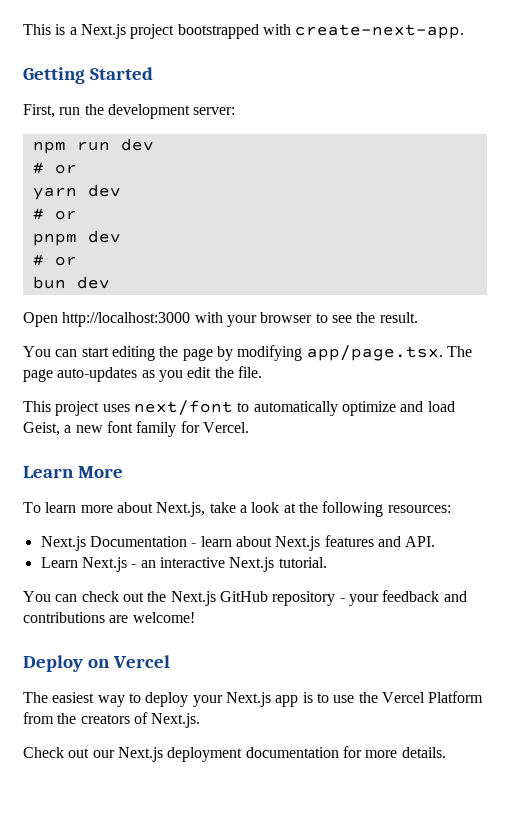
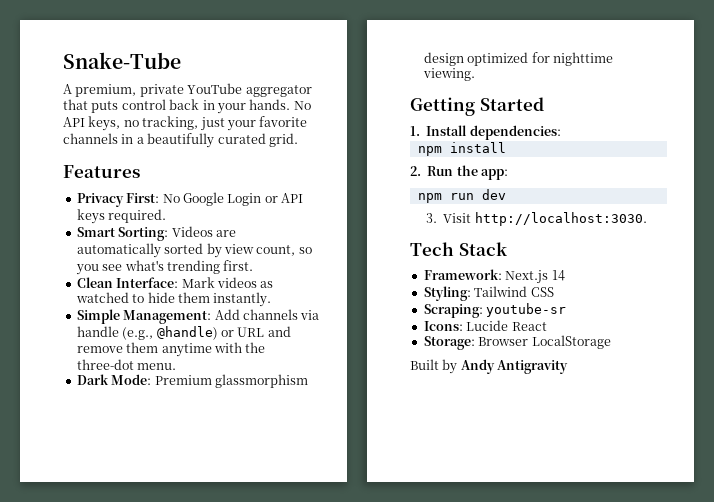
- This is a Next.js project bootstrapped with create-next-app.
+ Snake-Tube
+ A premium, private YouTube aggregator that puts control back in your hands. No API keys, no tracking, just your favorite channels in a beautifully curated grid.
+ Features
+ Privacy First: No Google Login or API keys required.
+ Smart Sorting: Videos are automatically sorted by view count, so you see what's trending first.
+ Clean Interface: Mark videos as watched to hide them instantly.
+ Simple Management: Add channels via handle (e.g., @handle) or URL and remove them anytime with the three-dot menu.
+ Dark Mode: Premium glassmorphism design optimized for nighttime viewing.
  Getting Started
- First, run the development server:
+ 1. Install dependencies:
+ npm install
+ 2. Run the app:
  npm run dev
- # or
- yarn dev
- # or
- pnpm dev
- # or
- bun dev
- Open http://localhost:3000 with your browser to see the result.
- You can start editing the page by modifying app/page.tsx. The page auto-updates as you edit the file.
- This project uses next/font to automatically optimize and load Geist, a new font family for Vercel.
- Learn More
- To learn more about Next.js, take a look at the following resources:
- Next.js Documentation - learn about Next.js features and API.
- Learn Next.js - an interactive Next.js tutorial.
- You can check out the Next.js GitHub repository - your feedback and contributions are welcome!
- Deploy on Vercel
- The easiest way to deploy your Next.js app is to use the Vercel Platform from the creators of Next.js.
- Check out our Next.js deployment documentation for more details.
+ 3. Visit http://localhost:3030.
+ Tech Stack
+ Framework: Next.js 14
+ Styling: Tailwind CSS
+ Scraping: youtube-sr
+ Icons: Lucide React
+ Storage: Browser LocalStorage
+ Built by Andy Antigravity

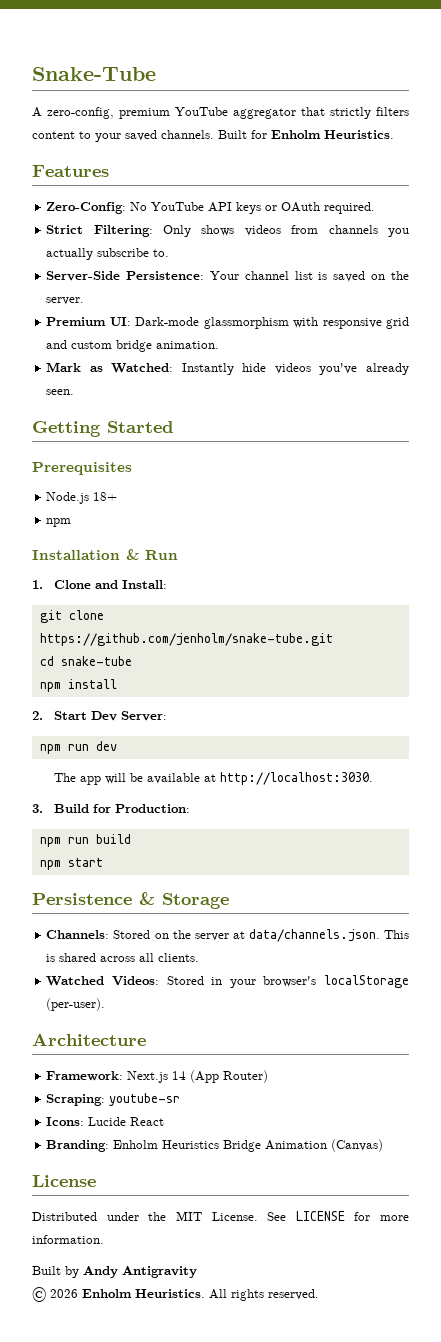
- A premium, private YouTube aggregator that puts control back in your hands. No API keys, no tracking, just your favorite channels in a beautifully curated grid.
+ A zero-config, premium YouTube aggregator that strictly filters content to your saved channels. Built for Enholm Heuristics.
  Features
- Privacy First: No Google Login or API keys required.
- Smart Sorting: Videos are automatically sorted by view count, so you see what's trending first.
- Clean Interface: Mark videos as watched to hide them instantly.
- Simple Management: Add channels via handle (e.g., @handle) or URL and remove them anytime with the three-dot menu.
- Dark Mode: Premium glassmorphism design optimized for nighttime viewing.
+ Zero-Config: No YouTube API keys or OAuth required.
+ Strict Filtering: Only shows videos from channels you actually subscribe to.
+ Server-Side Persistence: Your channel list is saved on the server.
+ Premium UI: Dark-mode glassmorphism with responsive grid and custom bridge animation.
+ Mark as Watched: Instantly hide videos you've already seen.
  Getting Started
- 1. Install dependencies:
+ Prerequisites
+ Node.js 18+
+ npm
+ Installation & Run
+ 1. Clone and Install:
+ git clone https://github.com/jenholm/snake-tube.git
+ cd snake-tube
- 2. Run the app:
+ 2. Start Dev Server:
- 3. Visit http://localhost:3030.
- Tech Stack
+ The app will be available at http://localhost:3030.
+ 3. Build for Production:
+ npm run build
+ npm start
+ Persistence & Storage
+ Channels: Stored on the server at data/channels.json. This is shared across all clients.
+ Watched Videos: Stored in your browser's localStorage (per-user).
+ Architecture
- Framework: Next.js 14
- Styling: Tailwind CSS
+ Framework: Next.js 14 (App Router)
- Storage: Browser LocalStorage
+ Branding: Enholm Heuristics Bridge Animation (Canvas)
+ License
+ Distributed under the MIT License. See LICENSE for more information.
  Built by Andy Antigravity
+ © 2026 Enholm Heuristics. All rights reserved.

